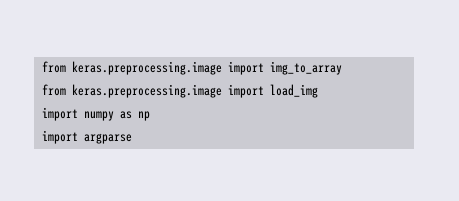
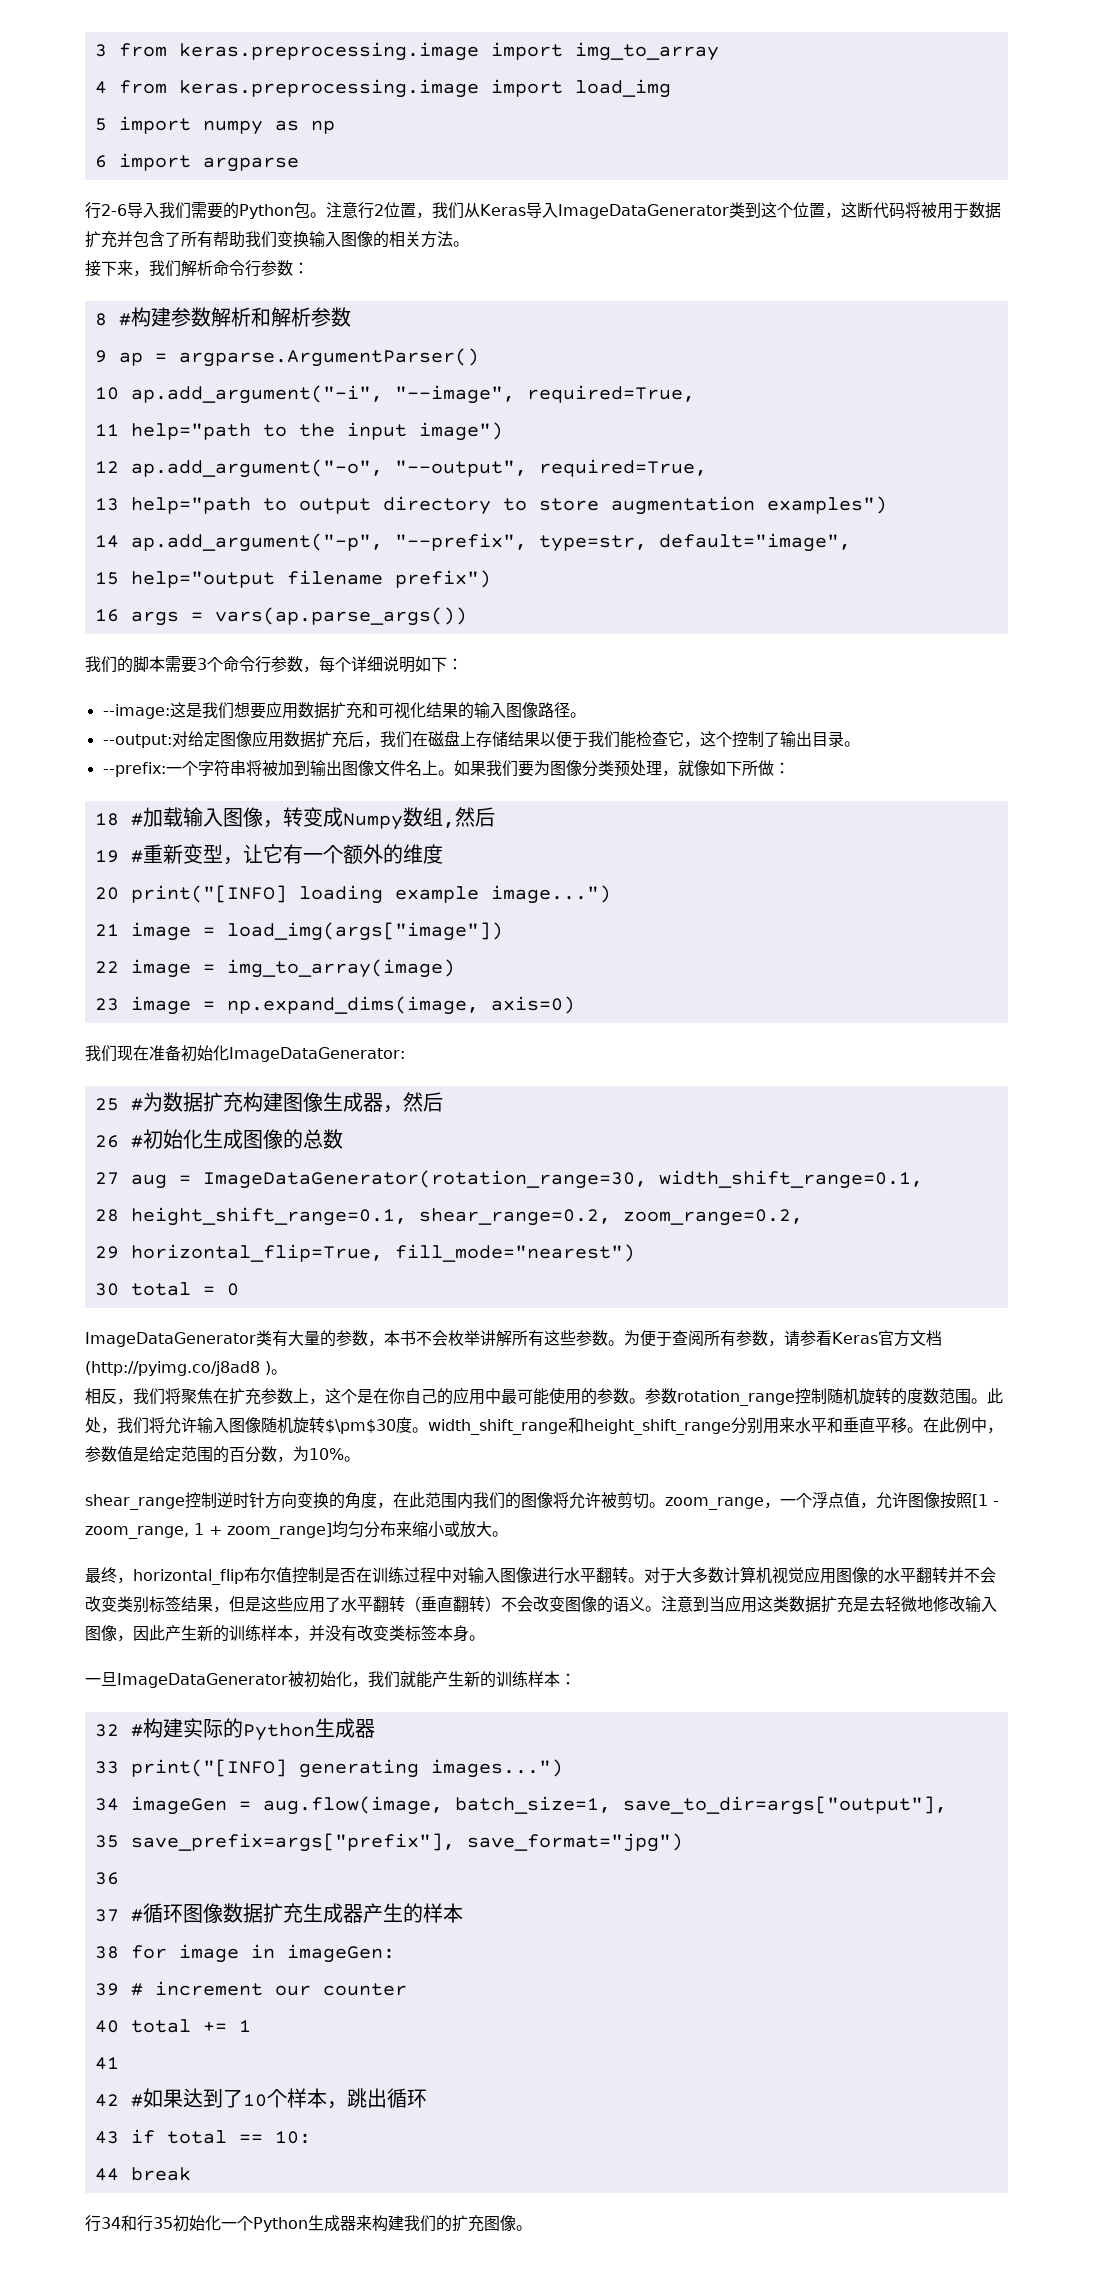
- from keras.preprocessing.image import img_to_array
+ 3 from keras.preprocessing.image import img_to_array
- from keras.preprocessing.image import load_img
+ 4 from keras.preprocessing.image import load_img
- import numpy as np
+ 5 import numpy as np
- import argparse
+ 6 import argparse
+ 行2-6导入我们需要的Python包。注意行2位置，我们从Keras导入ImageDataGenerator类到这个位置，这断代码将被用于数据扩充并包含了所有帮助我们变换输入图像的相关方法。
+ 接下来，我们解析命令行参数：
+ 8 #构建参数解析和解析参数
+ 9 ap = argparse.ArgumentParser()
+ 10 ap.add_argument("-i", "--image", required=True,
+ 11 help="path to the input image")
+ 12 ap.add_argument("-o", "--output", required=True,
+ 13 help="path to output directory to store augmentation examples")
+ 14 ap.add_argument("-p", "--prefix", type=str, default="image",
+ 15 help="output filename prefix")
+ 16 args = vars(ap.parse_args())
+ 我们的脚本需要3个命令行参数，每个详细说明如下：
+ --image:这是我们想要应用数据扩充和可视化结果的输入图像路径。
+ --output:对给定图像应用数据扩充后，我们在磁盘上存储结果以便于我们能检查它，这个控制了输出目录。
+ --prefix:一个字符串将被加到输出图像文件名上。如果我们要为图像分类预处理，就像如下所做：
+ 18 #加载输入图像，转变成Numpy数组,然后
+ 19 #重新变型，让它有一个额外的维度
+ 20 print("[INFO] loading example image...")
+ 21 image = load_img(args["image"])
+ 22 image = img_to_array(image)
+ 23 image = np.expand_dims(image, axis=0)
+ 我们现在准备初始化ImageDataGenerator:
+ 25 #为数据扩充构建图像生成器，然后
+ 26 #初始化生成图像的总数
+ 27 aug = ImageDataGenerator(rotation_range=30, width_shift_range=0.1,
+ 28 height_shift_range=0.1, shear_range=0.2, zoom_range=0.2,
+ 29 horizontal_flip=True, fill_mode="nearest")
+ 30 total = 0
+ ImageDataGenerator类有大量的参数，本书不会枚举讲解所有这些参数。为便于查阅所有参数，请参看Keras官方文档(http://pyimg.co/j8ad8 )。
+ 相反，我们将聚焦在扩充参数上，这个是在你自己的应用中最可能使用的参数。参数rotation_range控制随机旋转的度数范围。此处，我们将允许输入图像随机旋转$\pm$30度。width_shift_range和height_shift_range分别用来水平和垂直平移。在此例中，参数值是给定范围的百分数，为10%。
+ shear_range控制逆时针方向变换的角度，在此范围内我们的图像将允许被剪切。zoom_range，一个浮点值，允许图像按照[1 - zoom_range, 1 + zoom_range]均匀分布来缩小或放大。
+ 最终，horizontal_flip布尔值控制是否在训练过程中对输入图像进行水平翻转。对于大多数计算机视觉应用图像的水平翻转并不会改变类别标签结果，但是这些应用了水平翻转（垂直翻转）不会改变图像的语义。注意到当应用这类数据扩充是去轻微地修改输入图像，因此产生新的训练样本，并没有改变类标签本身。
+ 一旦ImageDataGenerator被初始化，我们就能产生新的训练样本：
+ 32 #构建实际的Python生成器
+ 33 print("[INFO] generating images...")
+ 34 imageGen = aug.flow(image, batch_size=1, save_to_dir=args["output"],
+ 35 save_prefix=args["prefix"], save_format="jpg")
+ 36
+ 37 #循环图像数据扩充生成器产生的样本
+ 38 for image in imageGen:
+ 39 # increment our counter
+ 40 total += 1
+ 41
+ 42 #如果达到了10个样本，跳出循环
+ 43 if total == 10:
+ 44 break
+ 行34和行35初始化一个Python生成器来构建我们的扩充图像。

